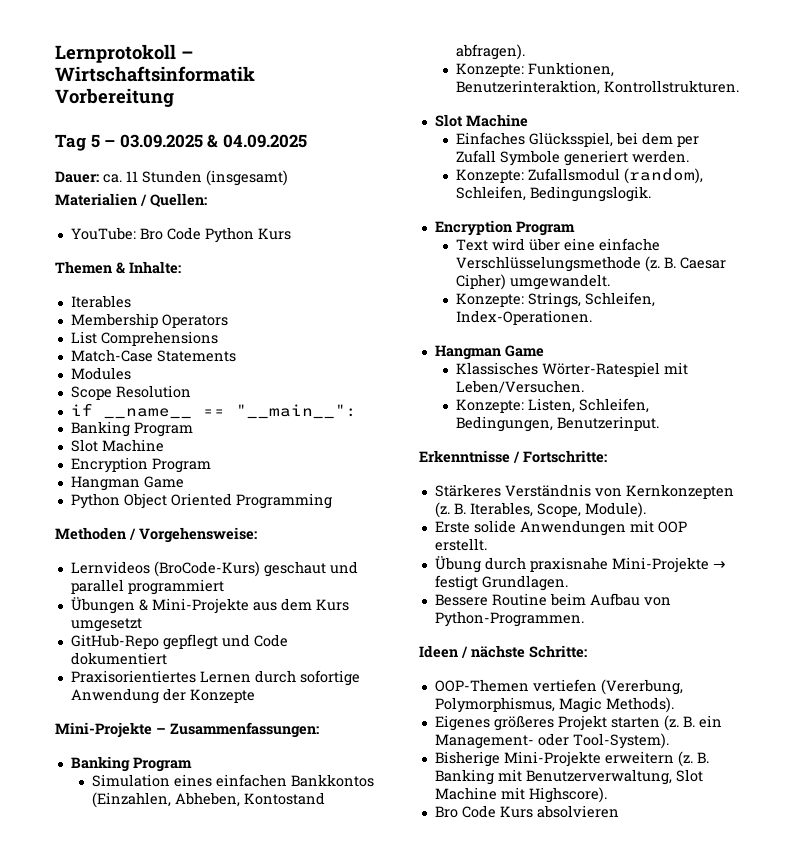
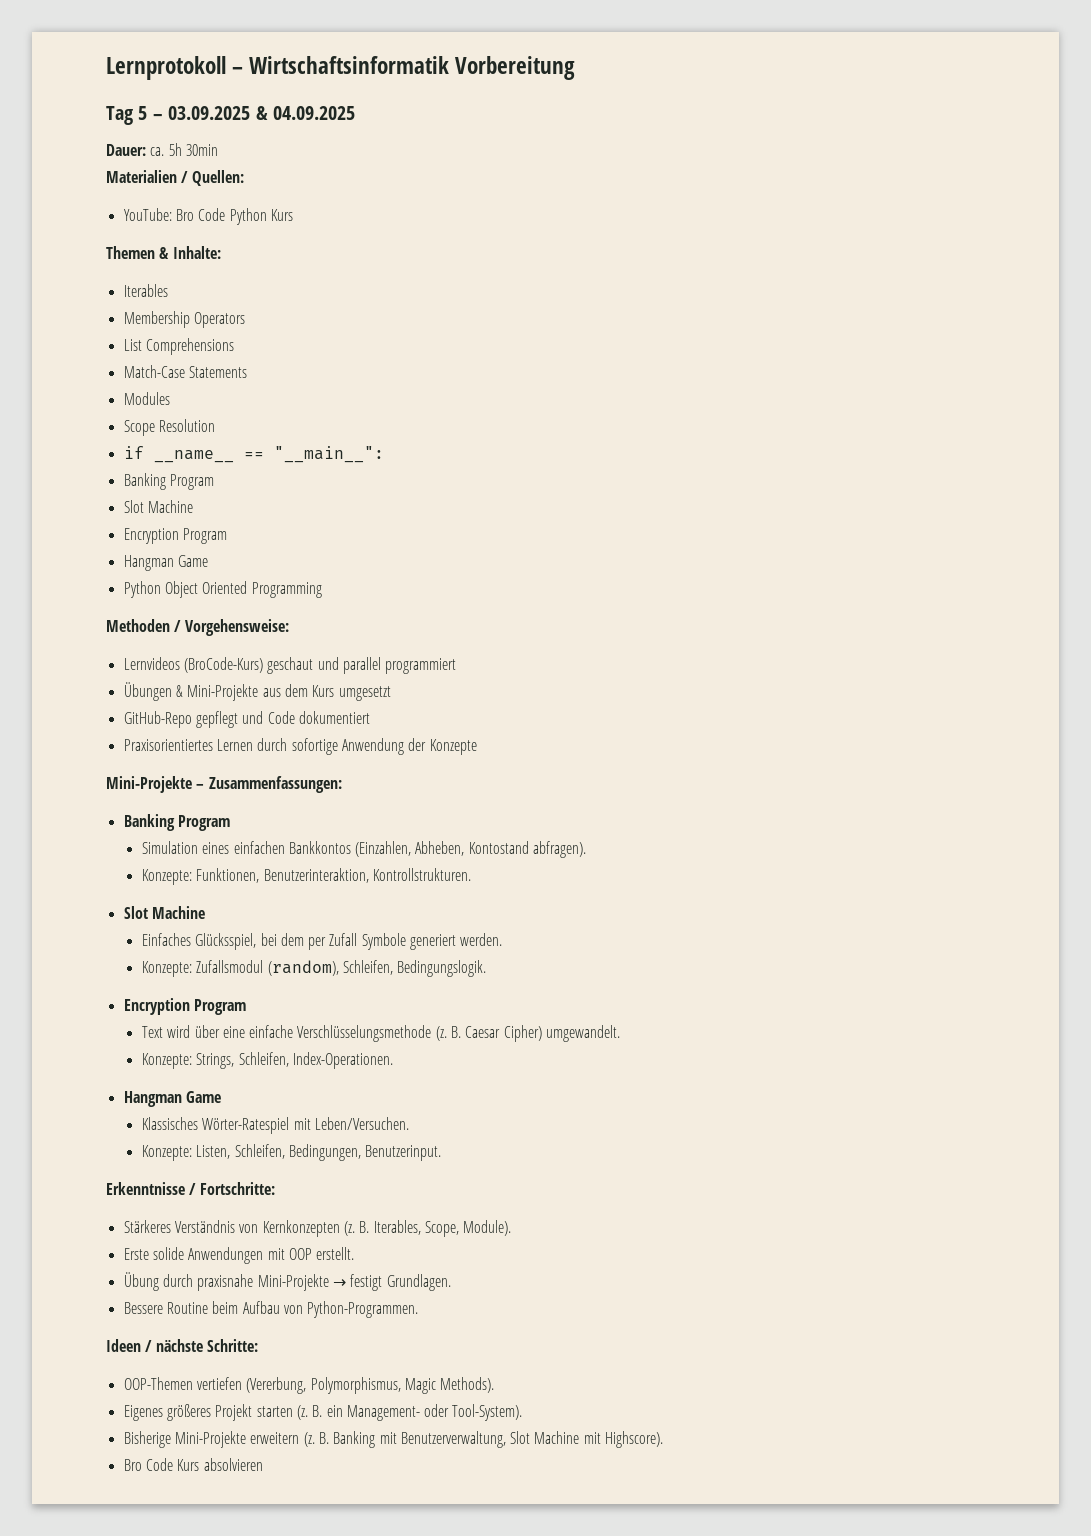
- Dauer: ca. 11 Stunden (insgesamt)
+ Dauer: ca. 5h 30min

